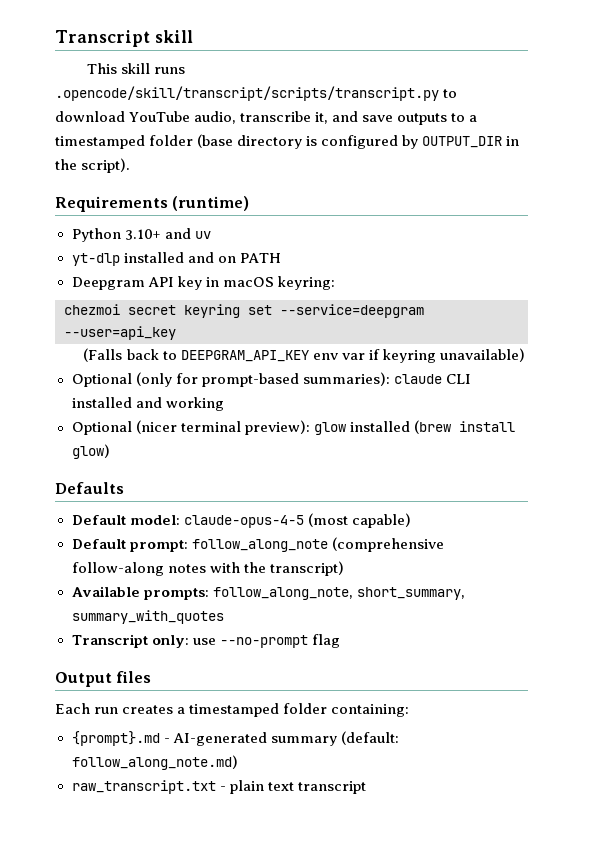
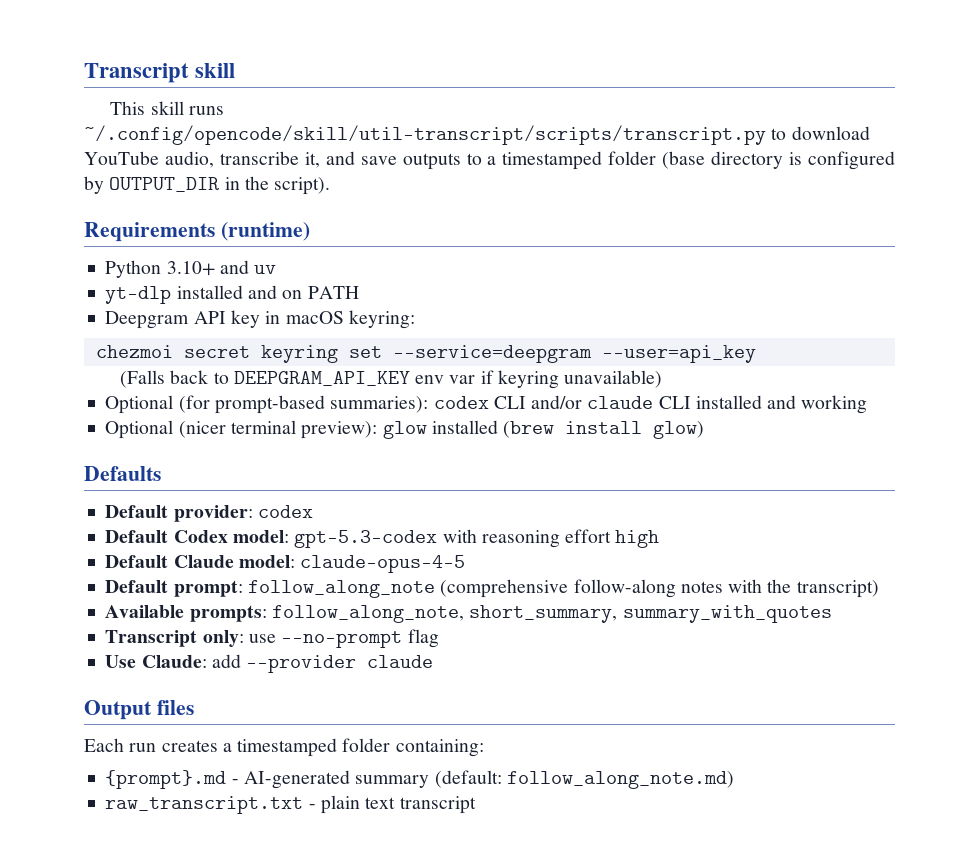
- This skill runs .opencode/skill/transcript/scripts/transcript.py to download YouTube audio, transcribe it, and save outputs to a timestamped folder (base directory is configured by OUTPUT_DIR in the script).
+ This skill runs ~/.config/opencode/skill/util-transcript/scripts/transcript.py to download YouTube audio, transcribe it, and save outputs to a timestamped folder (base directory is configured by OUTPUT_DIR in the script).
- Optional (only for prompt-based summaries): claude CLI installed and working
+ Optional (for prompt-based summaries): codex CLI and/or claude CLI installed and working
- Default model: claude-opus-4-5 (most capable)
+ Default provider: codex
+ Default Codex model: gpt-5.3-codex with reasoning effort high
+ Default Claude model: claude-opus-4-5
+ Use Claude: add --provider claude

